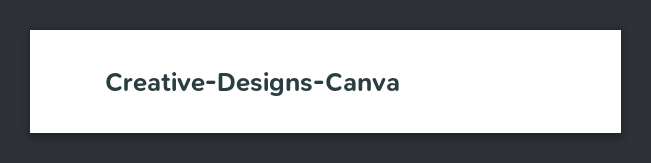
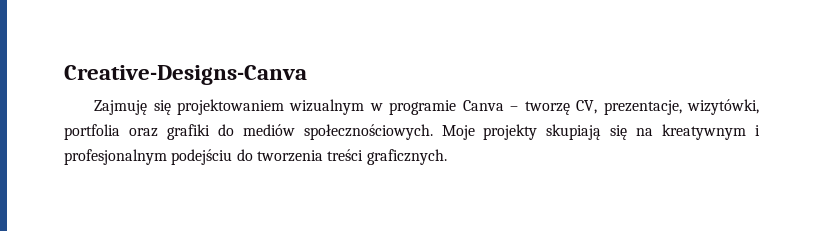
+ Zajmuję się projektowaniem wizualnym w programie Canva – tworzę CV, prezentacje, wizytówki, portfolia oraz grafiki do mediów społecznościowych. Moje projekty skupiają się na kreatywnym i profesjonalnym podejściu do tworzenia treści graficznych.

